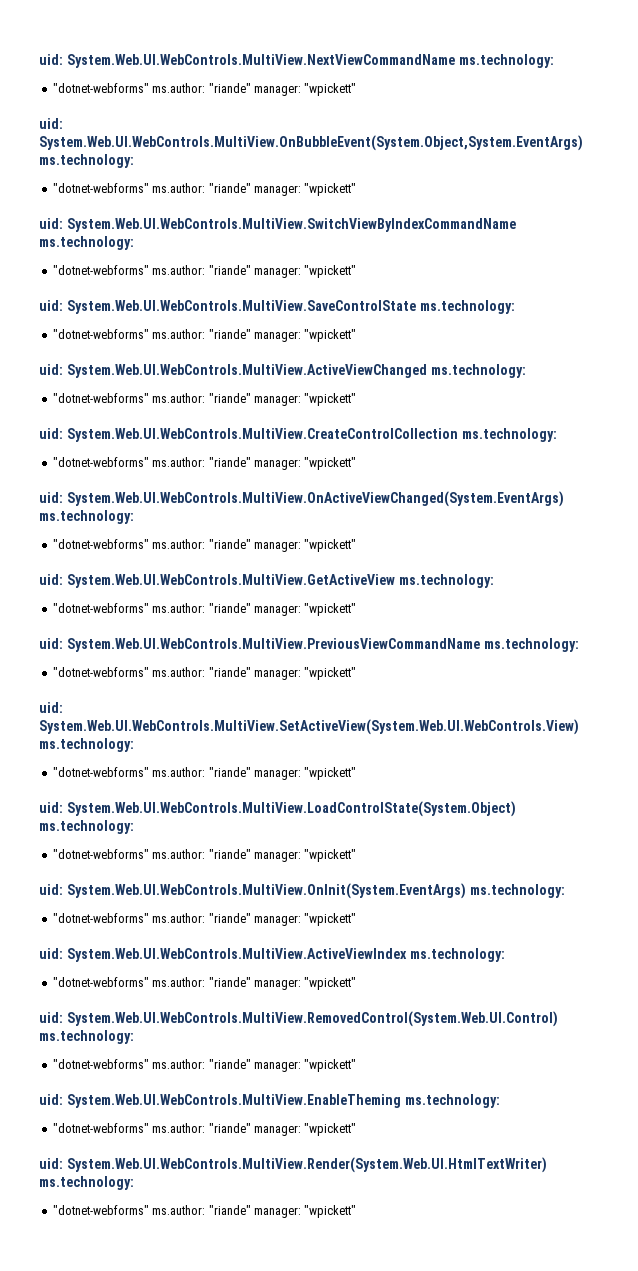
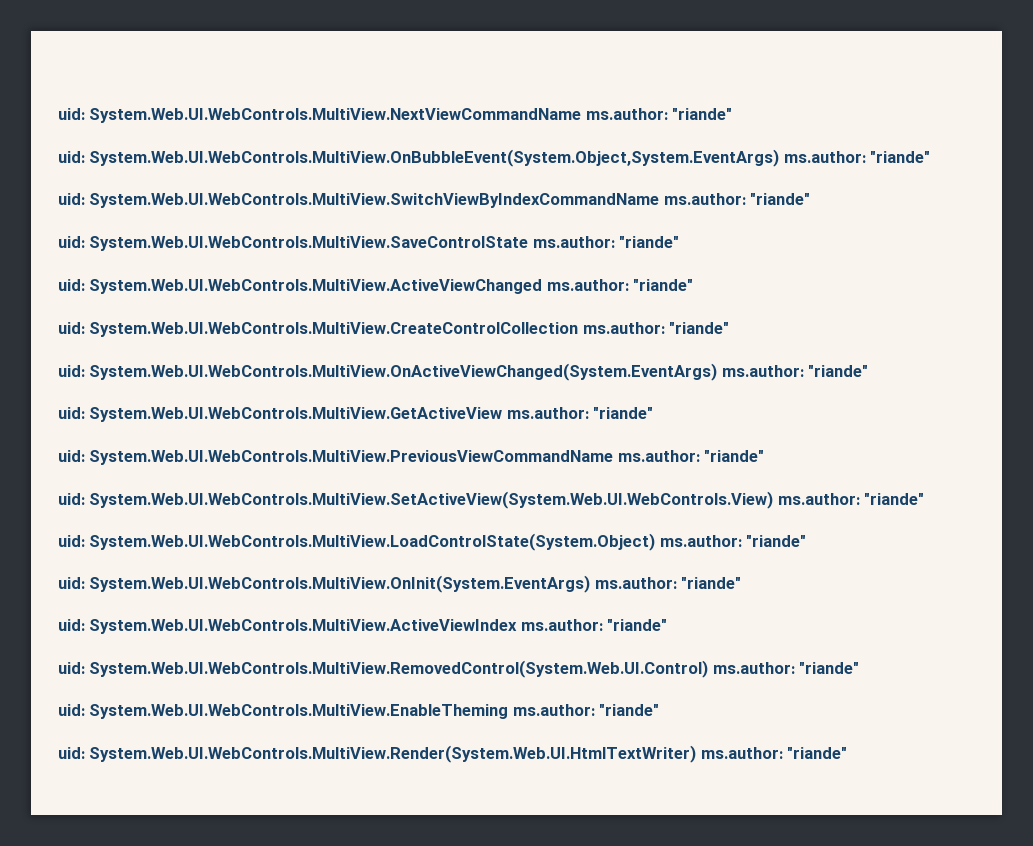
- uid: System.Web.UI.WebControls.MultiView.NextViewCommandName ms.technology:
- "dotnet-webforms" ms.author: "riande" manager: "wpickett"
+ uid: System.Web.UI.WebControls.MultiView.NextViewCommandName ms.author: "riande"
- uid: System.Web.UI.WebControls.MultiView.OnBubbleEvent(System.Object,System.EventArgs) ms.technology:
- "dotnet-webforms" ms.author: "riande" manager: "wpickett"
+ uid: System.Web.UI.WebControls.MultiView.OnBubbleEvent(System.Object,System.EventArgs) ms.author: "riande"
- uid: System.Web.UI.WebControls.MultiView.SwitchViewByIndexCommandName ms.technology:
- "dotnet-webforms" ms.author: "riande" manager: "wpickett"
+ uid: System.Web.UI.WebControls.MultiView.SwitchViewByIndexCommandName ms.author: "riande"
- uid: System.Web.UI.WebControls.MultiView.SaveControlState ms.technology:
- "dotnet-webforms" ms.author: "riande" manager: "wpickett"
+ uid: System.Web.UI.WebControls.MultiView.SaveControlState ms.author: "riande"
- uid: System.Web.UI.WebControls.MultiView.ActiveViewChanged ms.technology:
- "dotnet-webforms" ms.author: "riande" manager: "wpickett"
+ uid: System.Web.UI.WebControls.MultiView.ActiveViewChanged ms.author: "riande"
- uid: System.Web.UI.WebControls.MultiView.CreateControlCollection ms.technology:
- "dotnet-webforms" ms.author: "riande" manager: "wpickett"
+ uid: System.Web.UI.WebControls.MultiView.CreateControlCollection ms.author: "riande"
- uid: System.Web.UI.WebControls.MultiView.OnActiveViewChanged(System.EventArgs) ms.technology:
- "dotnet-webforms" ms.author: "riande" manager: "wpickett"
+ uid: System.Web.UI.WebControls.MultiView.OnActiveViewChanged(System.EventArgs) ms.author: "riande"
- uid: System.Web.UI.WebControls.MultiView.GetActiveView ms.technology:
- "dotnet-webforms" ms.author: "riande" manager: "wpickett"
+ uid: System.Web.UI.WebControls.MultiView.GetActiveView ms.author: "riande"
- uid: System.Web.UI.WebControls.MultiView.PreviousViewCommandName ms.technology:
- "dotnet-webforms" ms.author: "riande" manager: "wpickett"
+ uid: System.Web.UI.WebControls.MultiView.PreviousViewCommandName ms.author: "riande"
- uid: System.Web.UI.WebControls.MultiView.SetActiveView(System.Web.UI.WebControls.View) ms.technology:
- "dotnet-webforms" ms.author: "riande" manager: "wpickett"
+ uid: System.Web.UI.WebControls.MultiView.SetActiveView(System.Web.UI.WebControls.View) ms.author: "riande"
- uid: System.Web.UI.WebControls.MultiView.LoadControlState(System.Object) ms.technology:
- "dotnet-webforms" ms.author: "riande" manager: "wpickett"
+ uid: System.Web.UI.WebControls.MultiView.LoadControlState(System.Object) ms.author: "riande"
- uid: System.Web.UI.WebControls.MultiView.OnInit(System.EventArgs) ms.technology:
- "dotnet-webforms" ms.author: "riande" manager: "wpickett"
+ uid: System.Web.UI.WebControls.MultiView.OnInit(System.EventArgs) ms.author: "riande"
- uid: System.Web.UI.WebControls.MultiView.ActiveViewIndex ms.technology:
- "dotnet-webforms" ms.author: "riande" manager: "wpickett"
+ uid: System.Web.UI.WebControls.MultiView.ActiveViewIndex ms.author: "riande"
- uid: System.Web.UI.WebControls.MultiView.RemovedControl(System.Web.UI.Control) ms.technology:
- "dotnet-webforms" ms.author: "riande" manager: "wpickett"
+ uid: System.Web.UI.WebControls.MultiView.RemovedControl(System.Web.UI.Control) ms.author: "riande"
- uid: System.Web.UI.WebControls.MultiView.EnableTheming ms.technology:
- "dotnet-webforms" ms.author: "riande" manager: "wpickett"
+ uid: System.Web.UI.WebControls.MultiView.EnableTheming ms.author: "riande"
- uid: System.Web.UI.WebControls.MultiView.Render(System.Web.UI.HtmlTextWriter) ms.technology:
- "dotnet-webforms" ms.author: "riande" manager: "wpickett"
+ uid: System.Web.UI.WebControls.MultiView.Render(System.Web.UI.HtmlTextWriter) ms.author: "riande"

